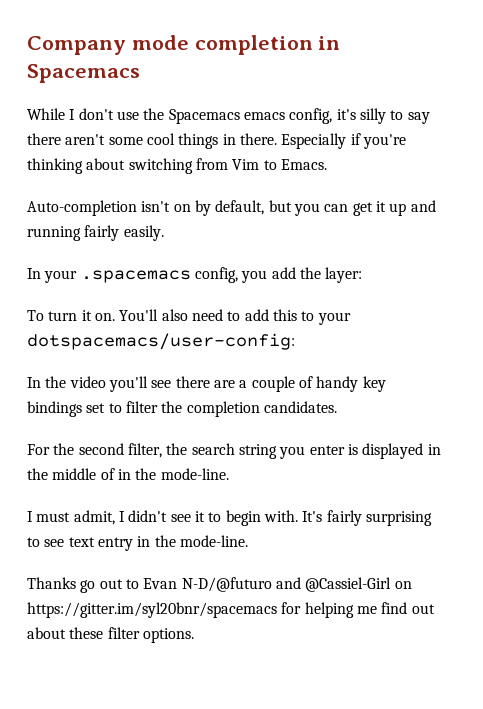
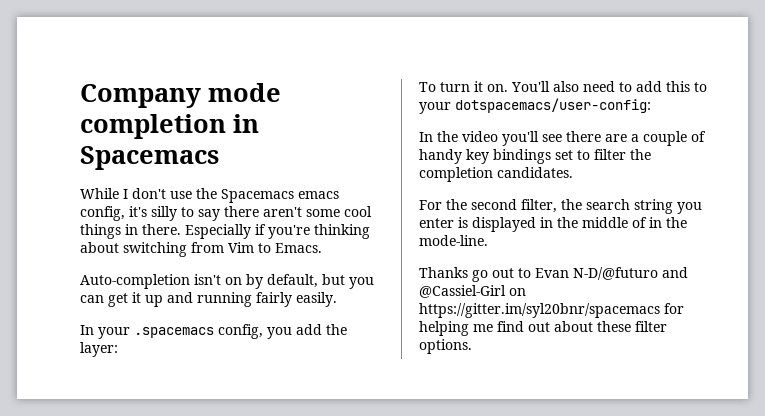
- I must admit, I didn't see it to begin with. It's fairly surprising to see text entry in the mode-line.

